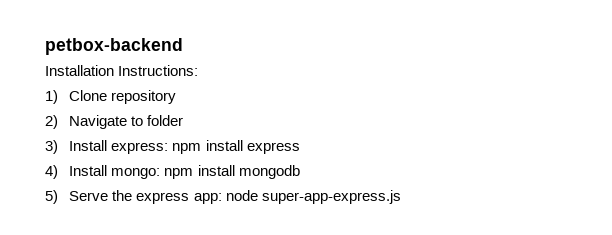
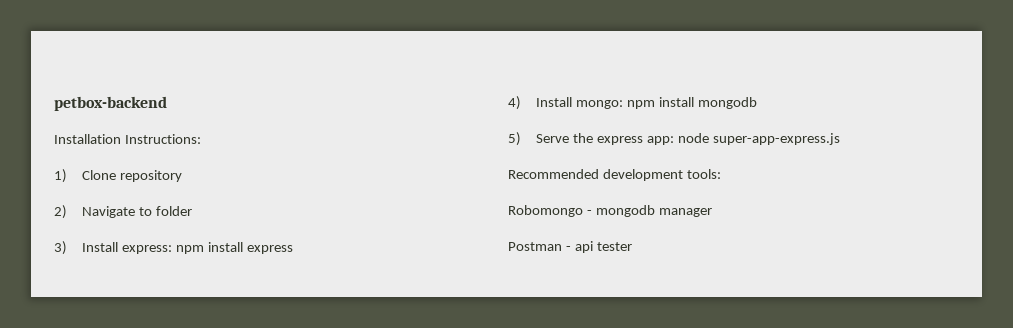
+ Recommended development tools:
+ Robomongo - mongodb manager
+ Postman - api tester

